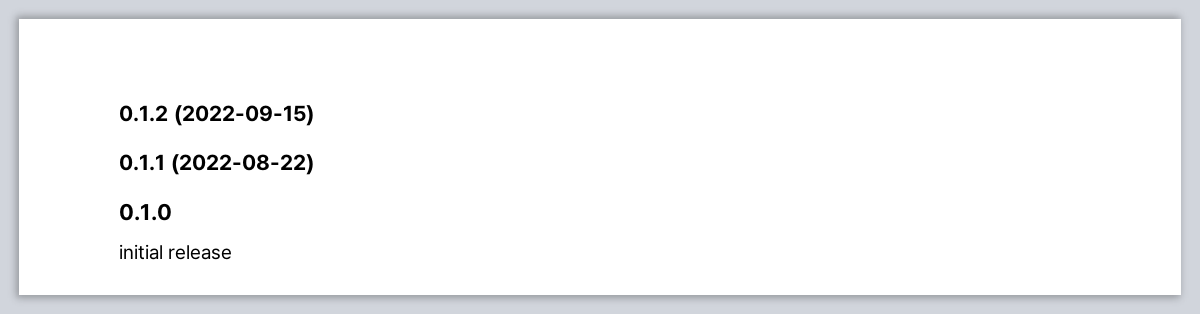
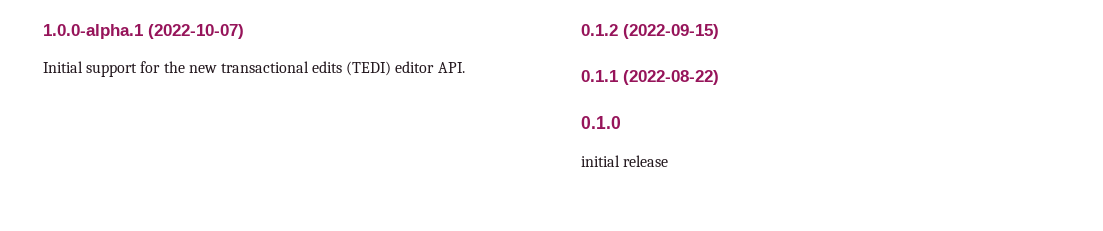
+ 1.0.0-alpha.1 (2022-10-07)
+ Initial support for the new transactional edits (TEDI) editor API.

